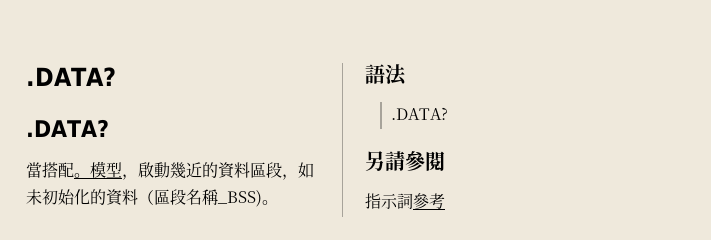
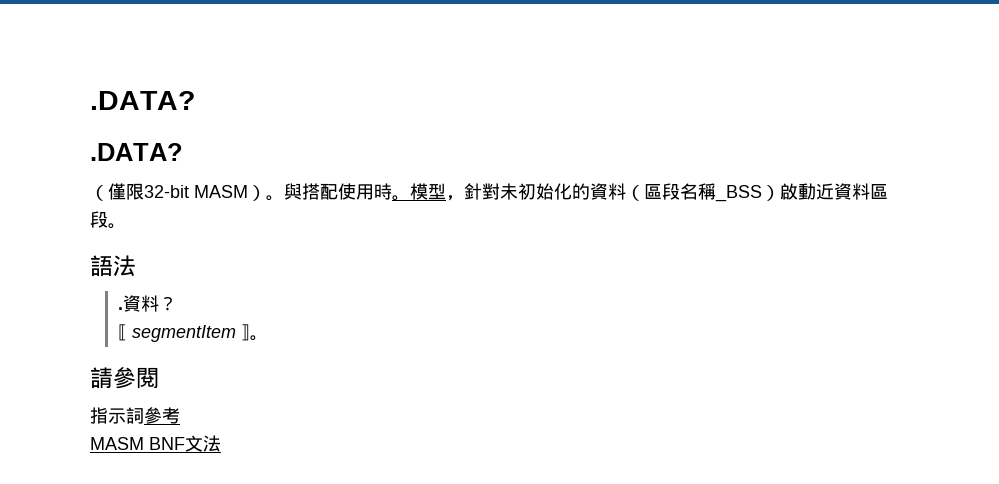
- 當搭配。模型，啟動幾近的資料區段，如未初始化的資料（區段名稱_BSS)。
+ （僅限32-bit MASM）。與搭配使用時。模型，針對未初始化的資料（區段名稱_BSS）啟動近資料區段。
  語法
- .DATA?
- 另請參閱
+ .資料？
+ ⟦ segmentItem ⟧。
+ 請參閱
+ MASM BNF文法

